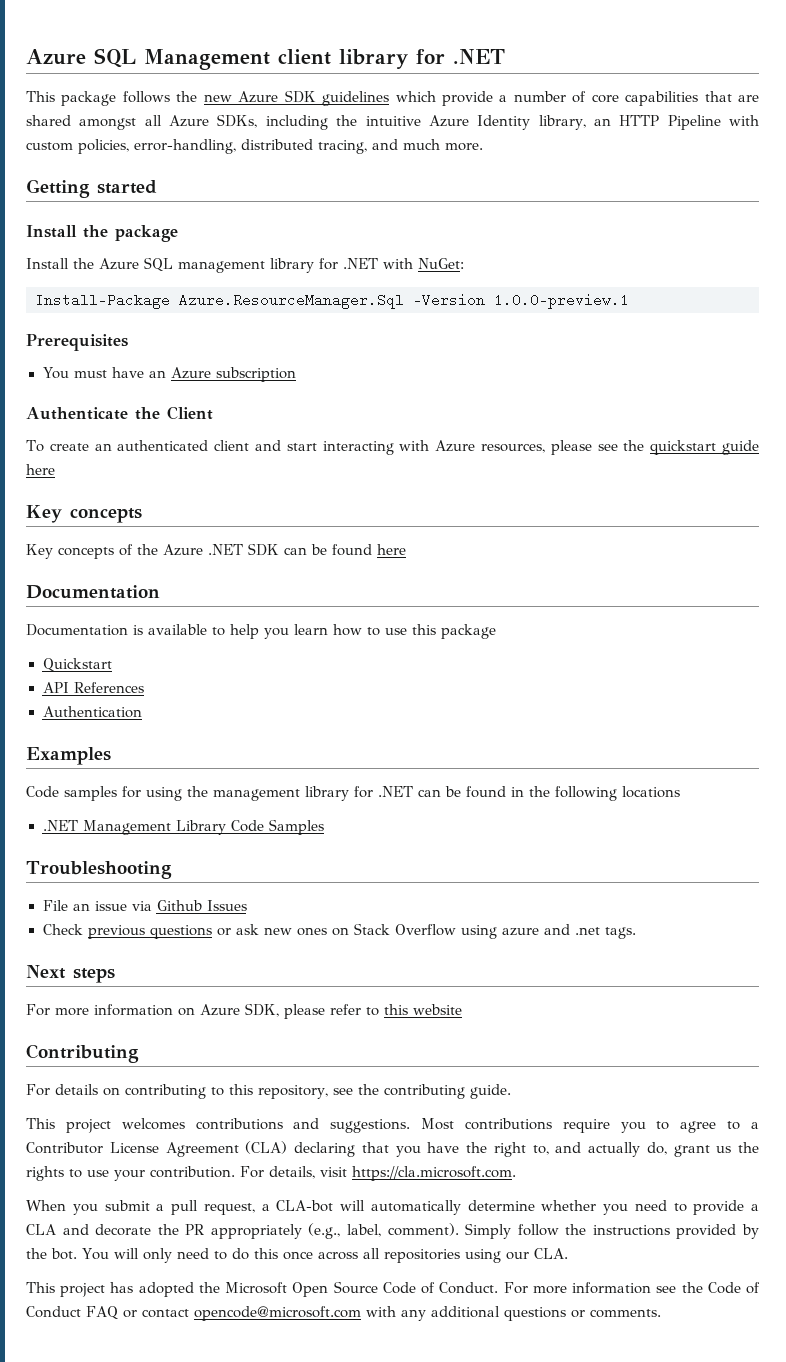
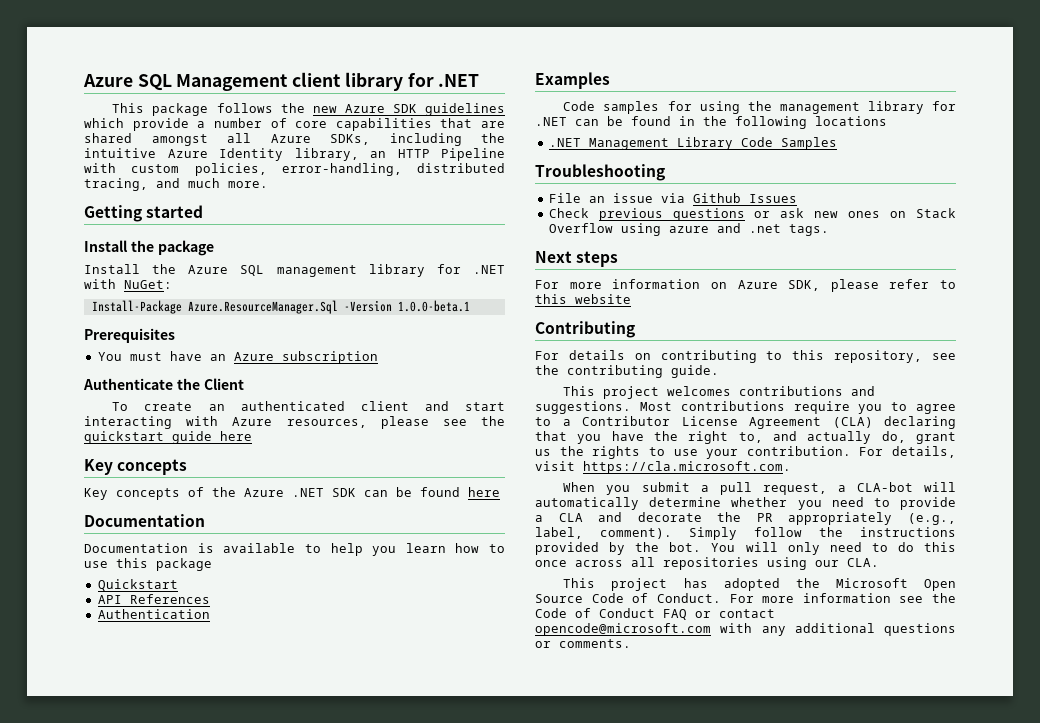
- Install-Package Azure.ResourceManager.Sql -Version 1.0.0-preview.1
+ Install-Package Azure.ResourceManager.Sql -Version 1.0.0-beta.1

